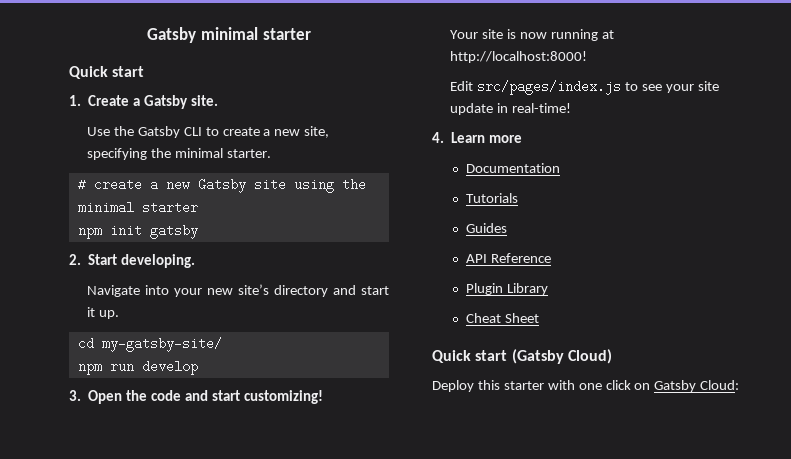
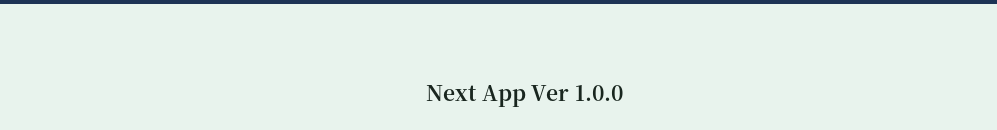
- Gatsby minimal starter
- Quick start
- 1. Create a Gatsby site.
- Use the Gatsby CLI to create a new site, specifying the minimal starter.
- # create a new Gatsby site using the minimal starter
- npm init gatsby
- 2. Start developing.
- Navigate into your new site’s directory and start it up.
- cd my-gatsby-site/
- npm run develop
- 3. Open the code and start customizing!
- Your site is now running at http://localhost:8000!
- Edit src/pages/index.js to see your site update in real-time!
- 4. Learn more
- Documentation
- Tutorials
- Guides
- API Reference
- Plugin Library
- Cheat Sheet
- Quick start (Gatsby Cloud)
- Deploy this starter with one click on Gatsby Cloud:
+ Next App Ver 1.0.0

